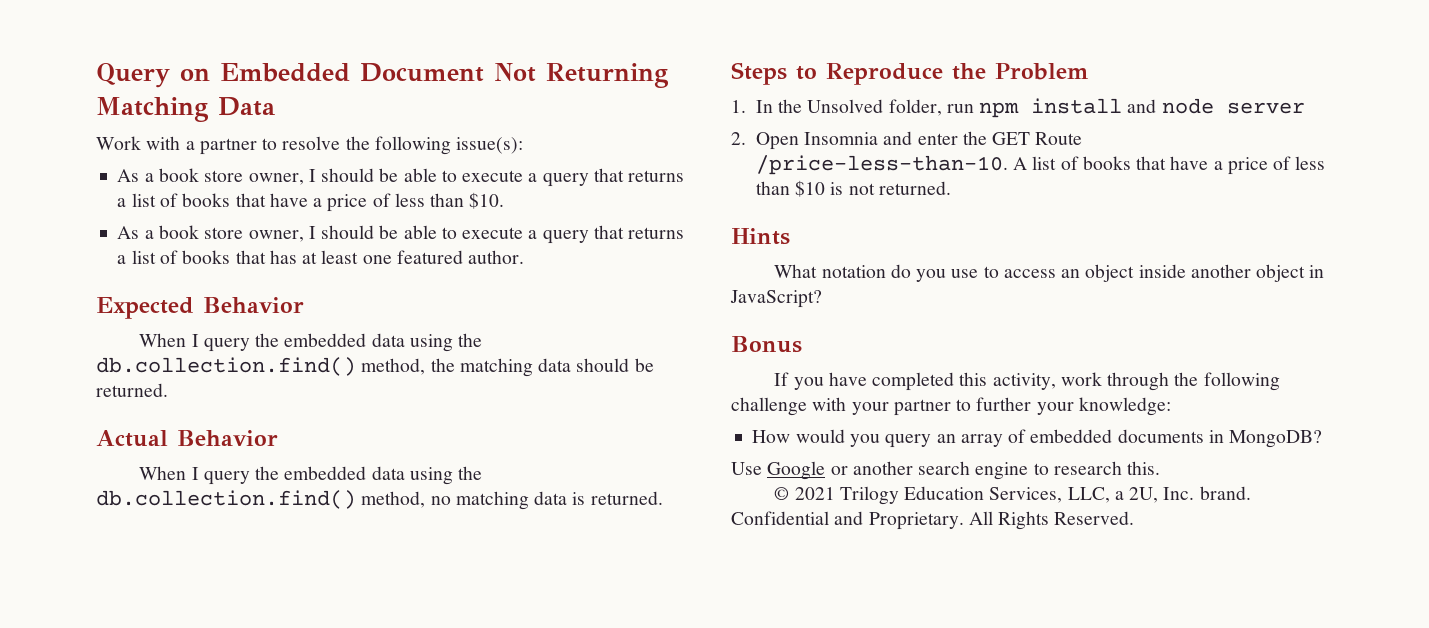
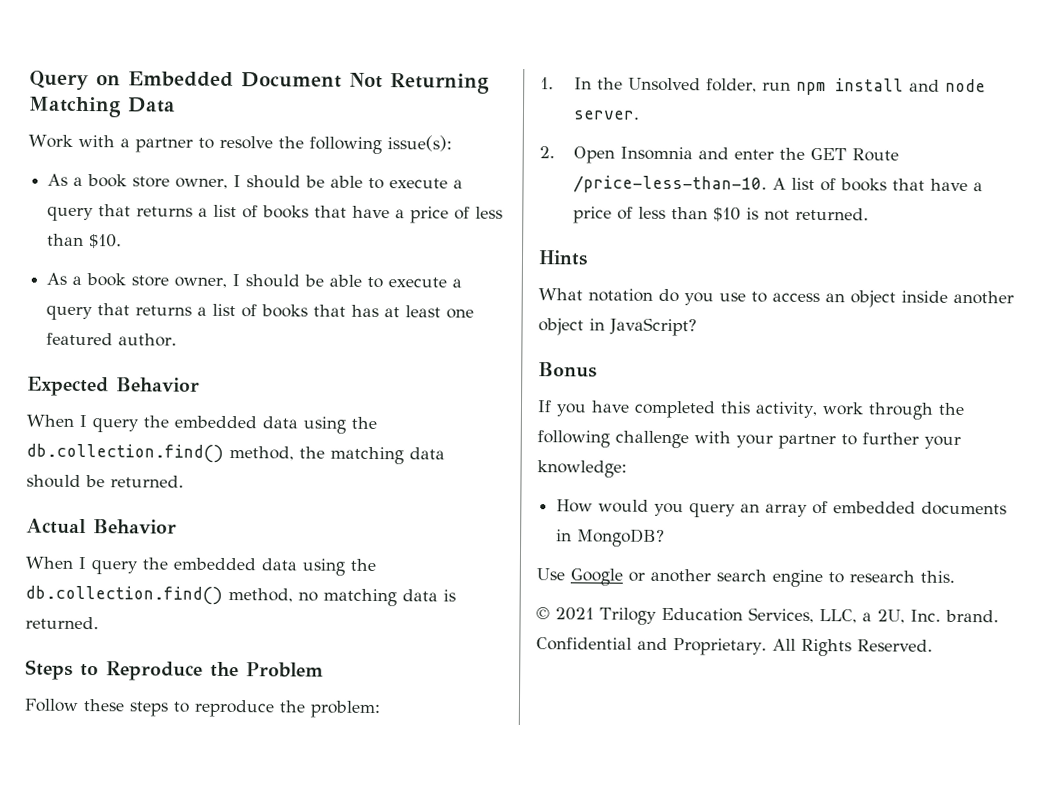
+ Follow these steps to reproduce the problem:
- 1. In the Unsolved folder, run npm install and node server
+ 1. In the Unsolved folder, run npm install and node server.

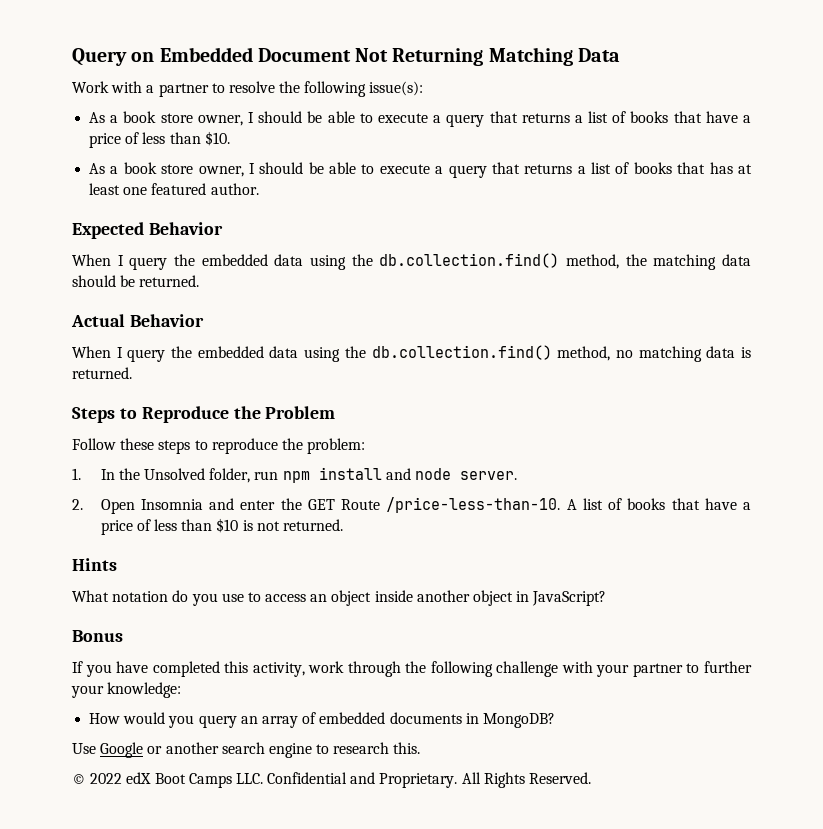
- © 2021 Trilogy Education Services, LLC, a 2U, Inc. brand. Confidential and Proprietary.
+ © 2022 edX Boot Camps LLC. Confidential and Proprietary.

